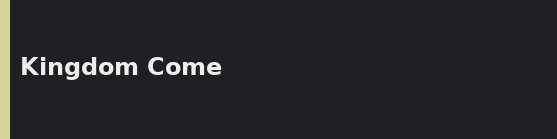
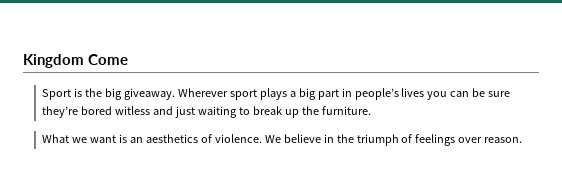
+ Sport is the big giveaway. Wherever sport plays a big part in people’s lives you can be sure they’re bored witless and just waiting to break up the furniture.
+ What we want is an aesthetics of violence. We believe in the triumph of feelings over reason.

